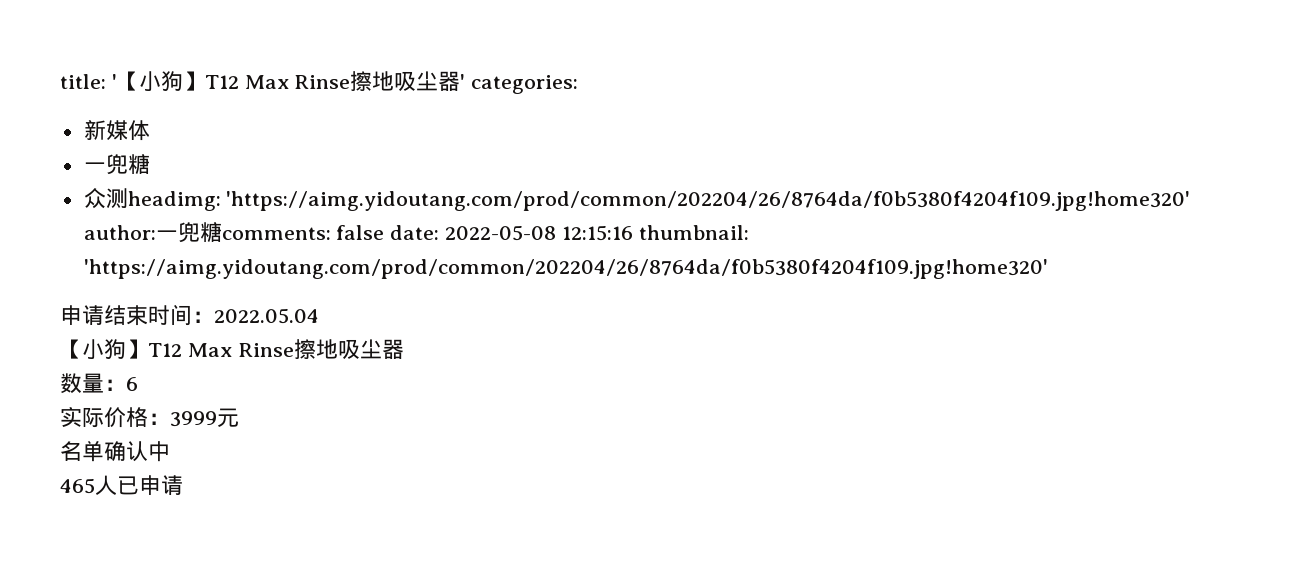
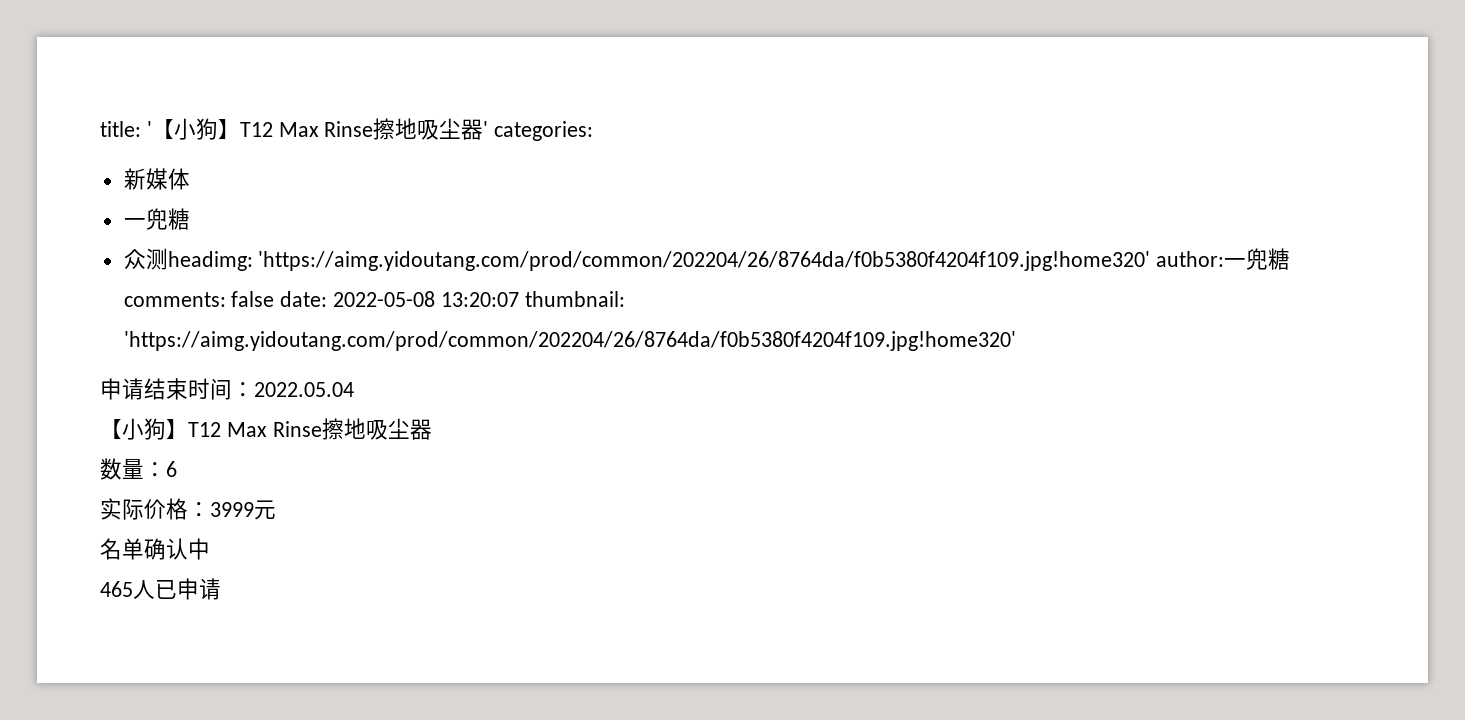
- 众测headimg: 'https://aimg.yidoutang.com/prod/common/202204/26/8764da/f0b5380f4204f109.jpg!home320' author:一兜糖comments: false date: 2022-05-08 12:15:16 thumbnail: 'https://aimg.yidoutang.com/prod/common/202204/26/8764da/f0b5380f4204f109.jpg!home320'
+ 众测headimg: 'https://aimg.yidoutang.com/prod/common/202204/26/8764da/f0b5380f4204f109.jpg!home320' author:一兜糖comments: false date: 2022-05-08 13:20:07 thumbnail: 'https://aimg.yidoutang.com/prod/common/202204/26/8764da/f0b5380f4204f109.jpg!home320'

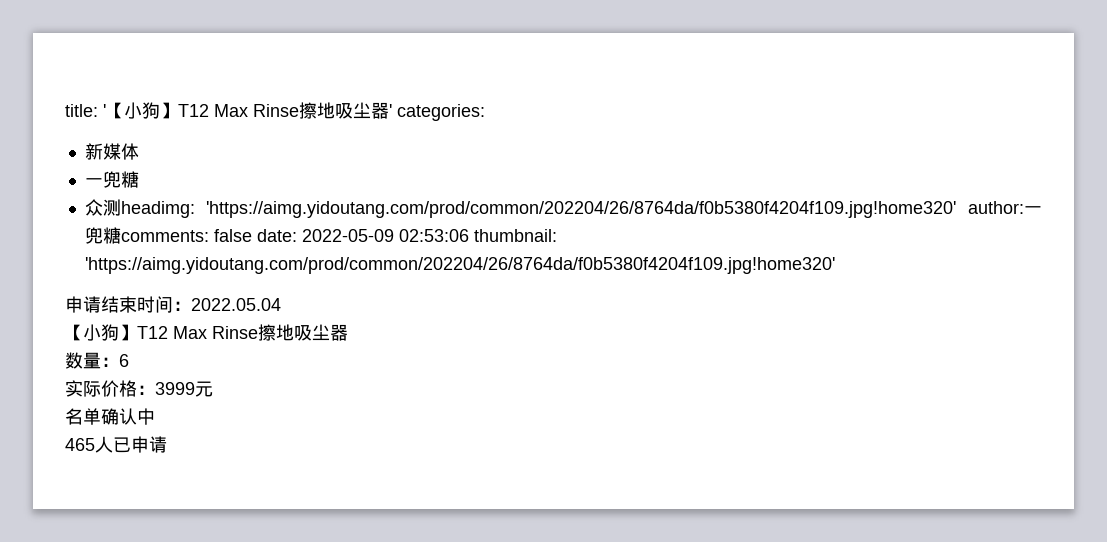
- 众测headimg: 'https://aimg.yidoutang.com/prod/common/202204/26/8764da/f0b5380f4204f109.jpg!home320' author:一兜糖comments: false date: 2022-05-08 13:20:07 thumbnail: 'https://aimg.yidoutang.com/prod/common/202204/26/8764da/f0b5380f4204f109.jpg!home320'
+ 众测headimg: 'https://aimg.yidoutang.com/prod/common/202204/26/8764da/f0b5380f4204f109.jpg!home320' author:一兜糖comments: false date: 2022-05-09 02:53:06 thumbnail: 'https://aimg.yidoutang.com/prod/common/202204/26/8764da/f0b5380f4204f109.jpg!home320'

